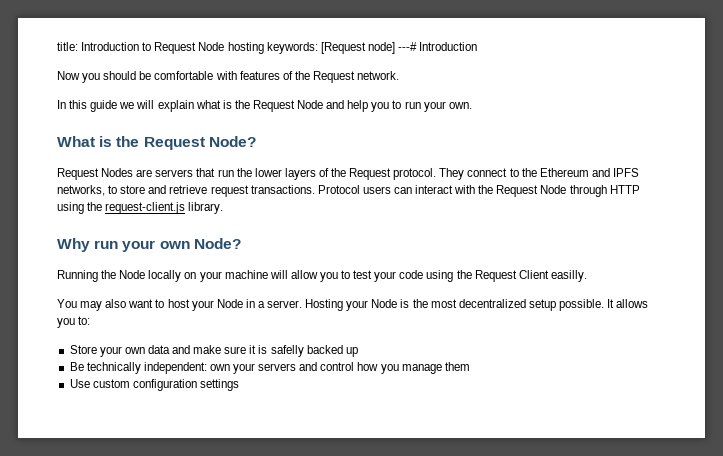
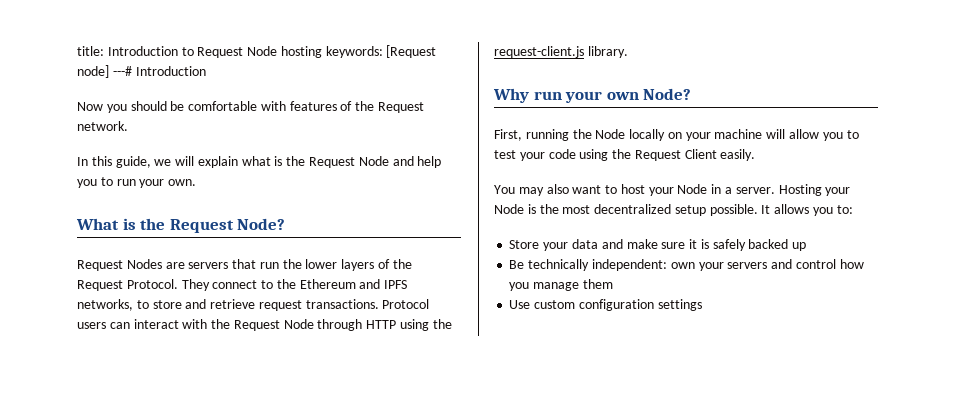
- In this guide we will explain what is the Request Node and help you to run your own.
+ In this guide, we will explain what is the Request Node and help you to run your own.
- Request Nodes are servers that run the lower layers of the Request protocol.
+ Request Nodes are servers that run the lower layers of the Request Protocol.
- Running the Node locally on your machine will allow you to test your code using the Request Client easilly.
+ First, running the Node locally on your machine will allow you to test your code using the Request Client easily.
- Store your own data and make sure it is safelly backed up
+ Store your data and make sure it is safely backed up

